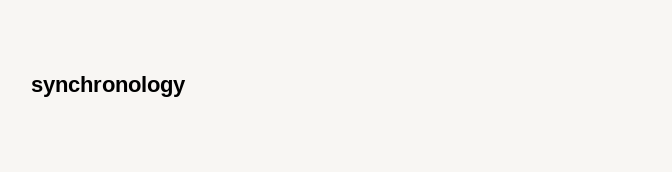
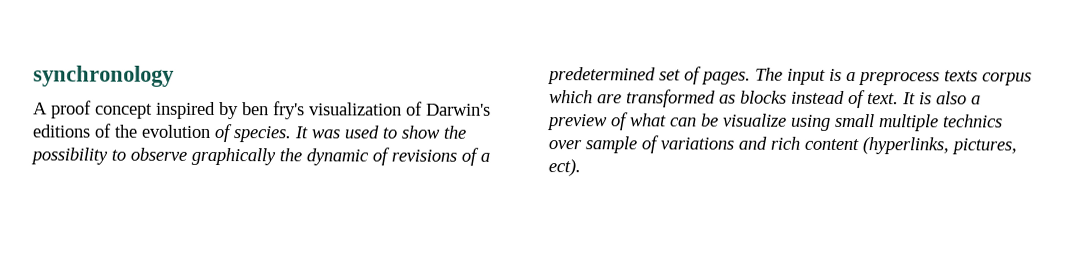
+ A proof concept inspired by ben fry's visualization of Darwin's editions of the evolution of species. It was used to show the possibility to observe graphically the dynamic of revisions of a predetermined set of pages. The input is a preprocess texts corpus which are transformed as blocks instead of text. It is also a preview of what can be visualize using small multiple technics over sample of variations and rich content (hyperlinks, pictures, ect).

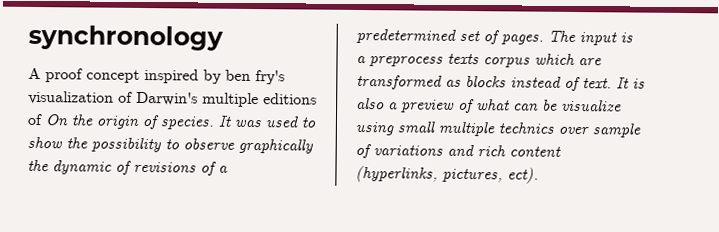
- A proof concept inspired by ben fry's visualization of Darwin's editions of the evolution of species.
+ A proof concept inspired by ben fry's visualization of Darwin's multiple editions of On the origin of species.

